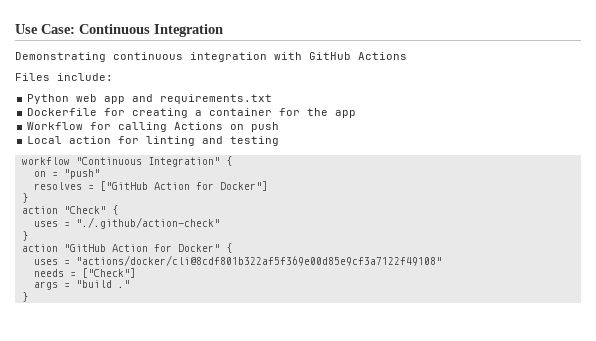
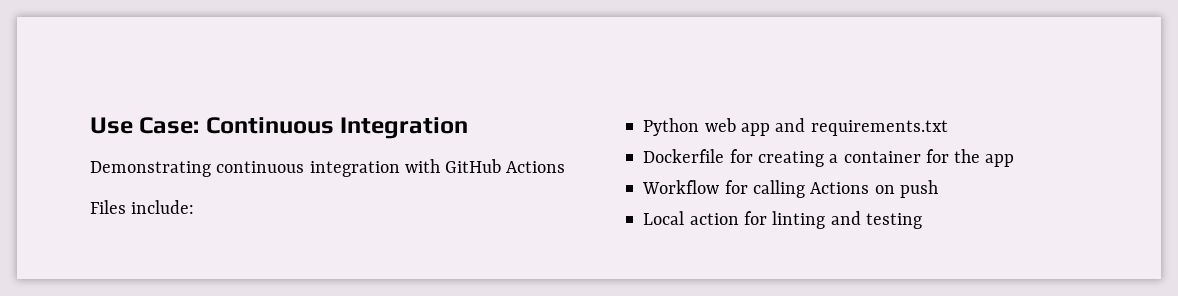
- workflow "Continuous Integration" {
- on = "push"
- resolves = ["GitHub Action for Docker"]
- }
- action "Check" {
- uses = "./.github/action-check"
- }
- action "GitHub Action for Docker" {
- uses = "actions/docker/cli@8cdf801b322af5f369e00d85e9cf3a7122f49108"
- needs = ["Check"]
- args = "build ."
- }

